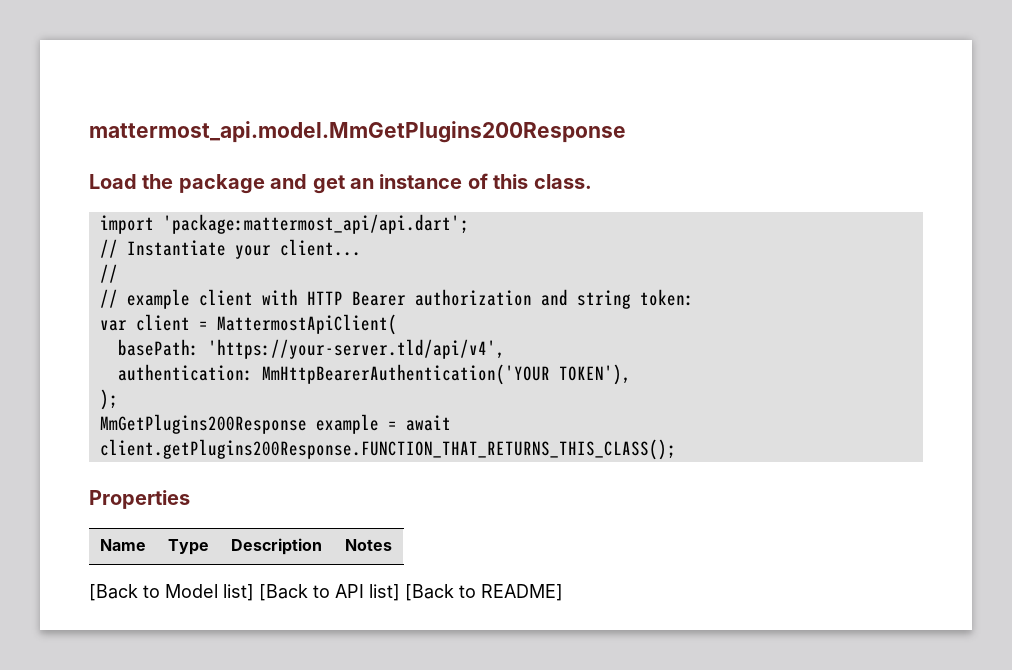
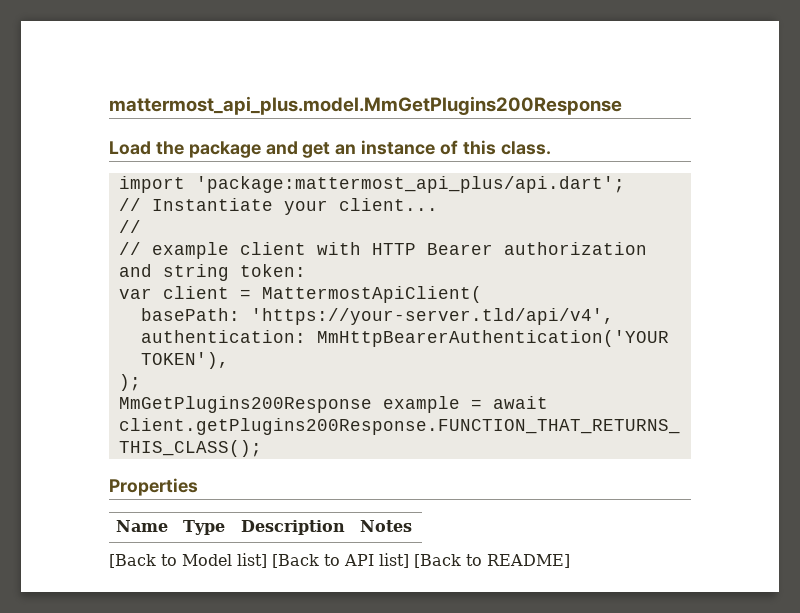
- mattermost_api.model.MmGetPlugins200Response
+ mattermost_api_plus.model.MmGetPlugins200Response
- import 'package:mattermost_api/api.dart';
+ import 'package:mattermost_api_plus/api.dart';

